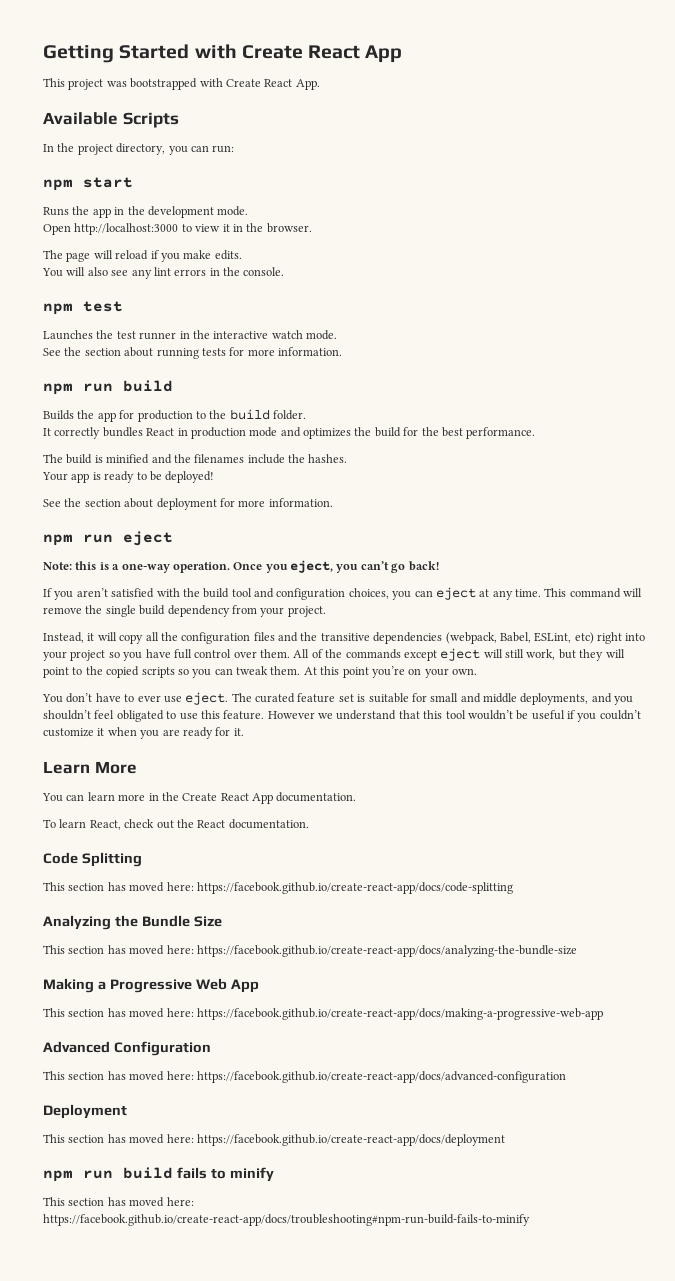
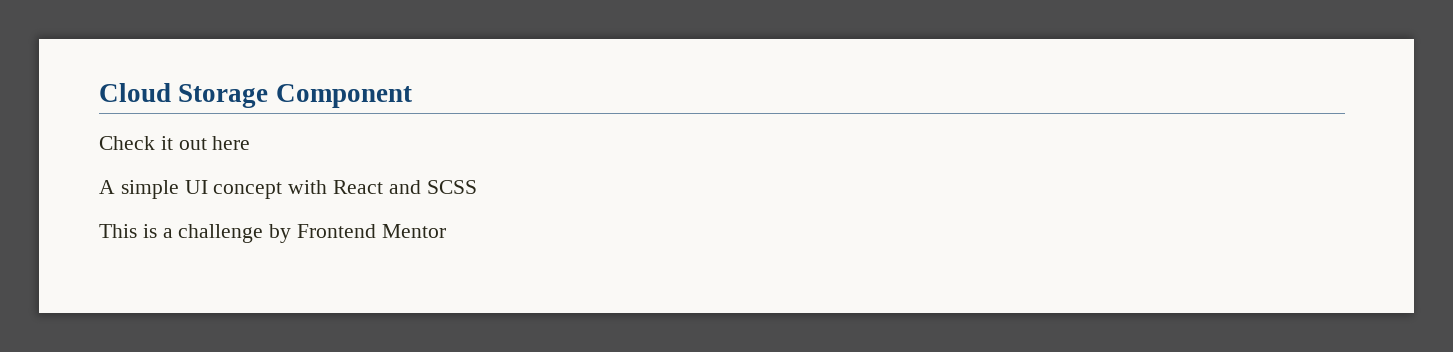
- Getting Started with Create React App
- This project was bootstrapped with Create React App.
- Available Scripts
- In the project directory, you can run:
- npm start
- Runs the app in the development mode.
- Open http://localhost:3000 to view it in the browser.
- The page will reload if you make edits.
- You will also see any lint errors in the console.
- npm test
- Launches the test runner in the interactive watch mode.
- See the section about running tests for more information.
- npm run build
- Builds the app for production to the build folder.
- It correctly bundles React in production mode and optimizes the build for the best performance.
- The build is minified and the filenames include the hashes.
- Your app is ready to be deployed!
- See the section about deployment for more information.
- npm run eject
- Note: this is a one-way operation. Once you eject, you can’t go back!
- If you aren’t satisfied with the build tool and configuration choices, you can eject at any time. This command will remove the single build dependency from your project.
- Instead, it will copy all the configuration files and the transitive dependencies (webpack, Babel, ESLint, etc) right into your project so you have full control over them. All of the commands except eject will still work, but they will point to the copied scripts so you can tweak them. At this point you’re on your own.
- You don’t have to ever use eject. The curated feature set is suitable for small and middle deployments, and you shouldn’t feel obligated to use this feature. However we understand that this tool wouldn’t be useful if you couldn’t customize it when you are ready for it.
- Learn More
- You can learn more in the Create React App documentation.
- To learn React, check out the React documentation.
- Code Splitting
- This section has moved here: https://facebook.github.io/create-react-app/docs/code-splitting
- Analyzing the Bundle Size
- This section has moved here: https://facebook.github.io/create-react-app/docs/analyzing-the-bundle-size
- Making a Progressive Web App
- This section has moved here: https://facebook.github.io/create-react-app/docs/making-a-progressive-web-app
- Advanced Configuration
- This section has moved here: https://facebook.github.io/create-react-app/docs/advanced-configuration
- Deployment
- This section has moved here: https://facebook.github.io/create-react-app/docs/deployment
- npm run build fails to minify
- This section has moved here: https://facebook.github.io/create-react-app/docs/troubleshooting#npm-run-build-fails-to-minify
+ Cloud Storage Component
+ Check it out here
+ A simple UI concept with React and SCSS
+ This is a challenge by Frontend Mentor

